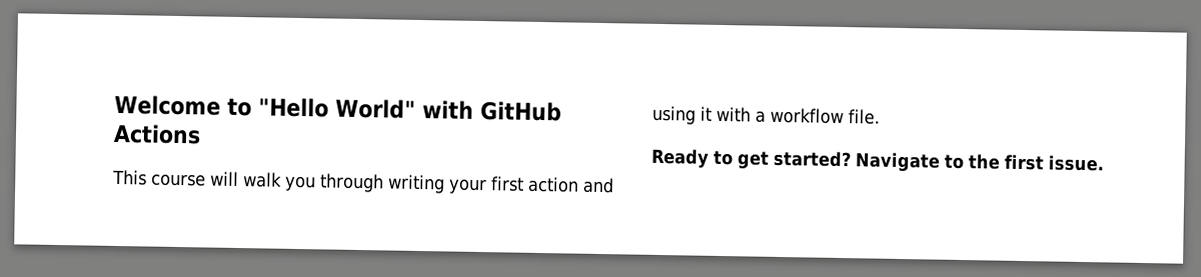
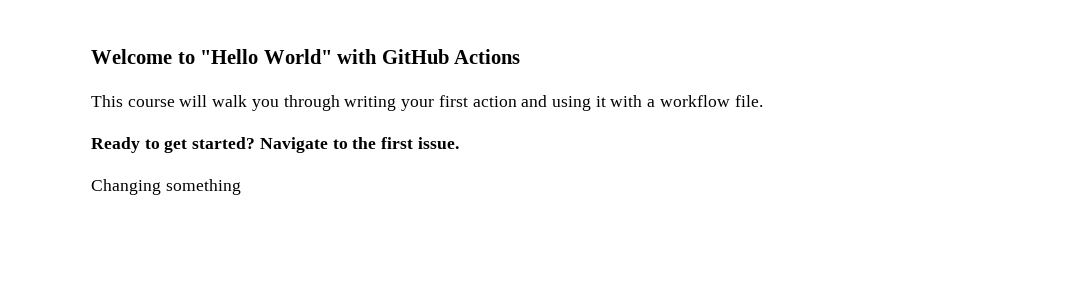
+ Changing something

